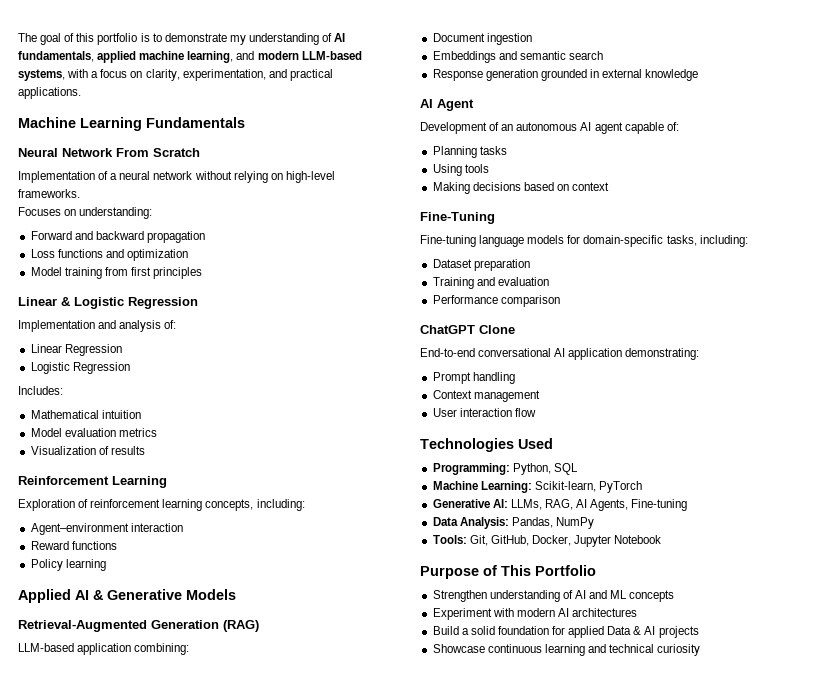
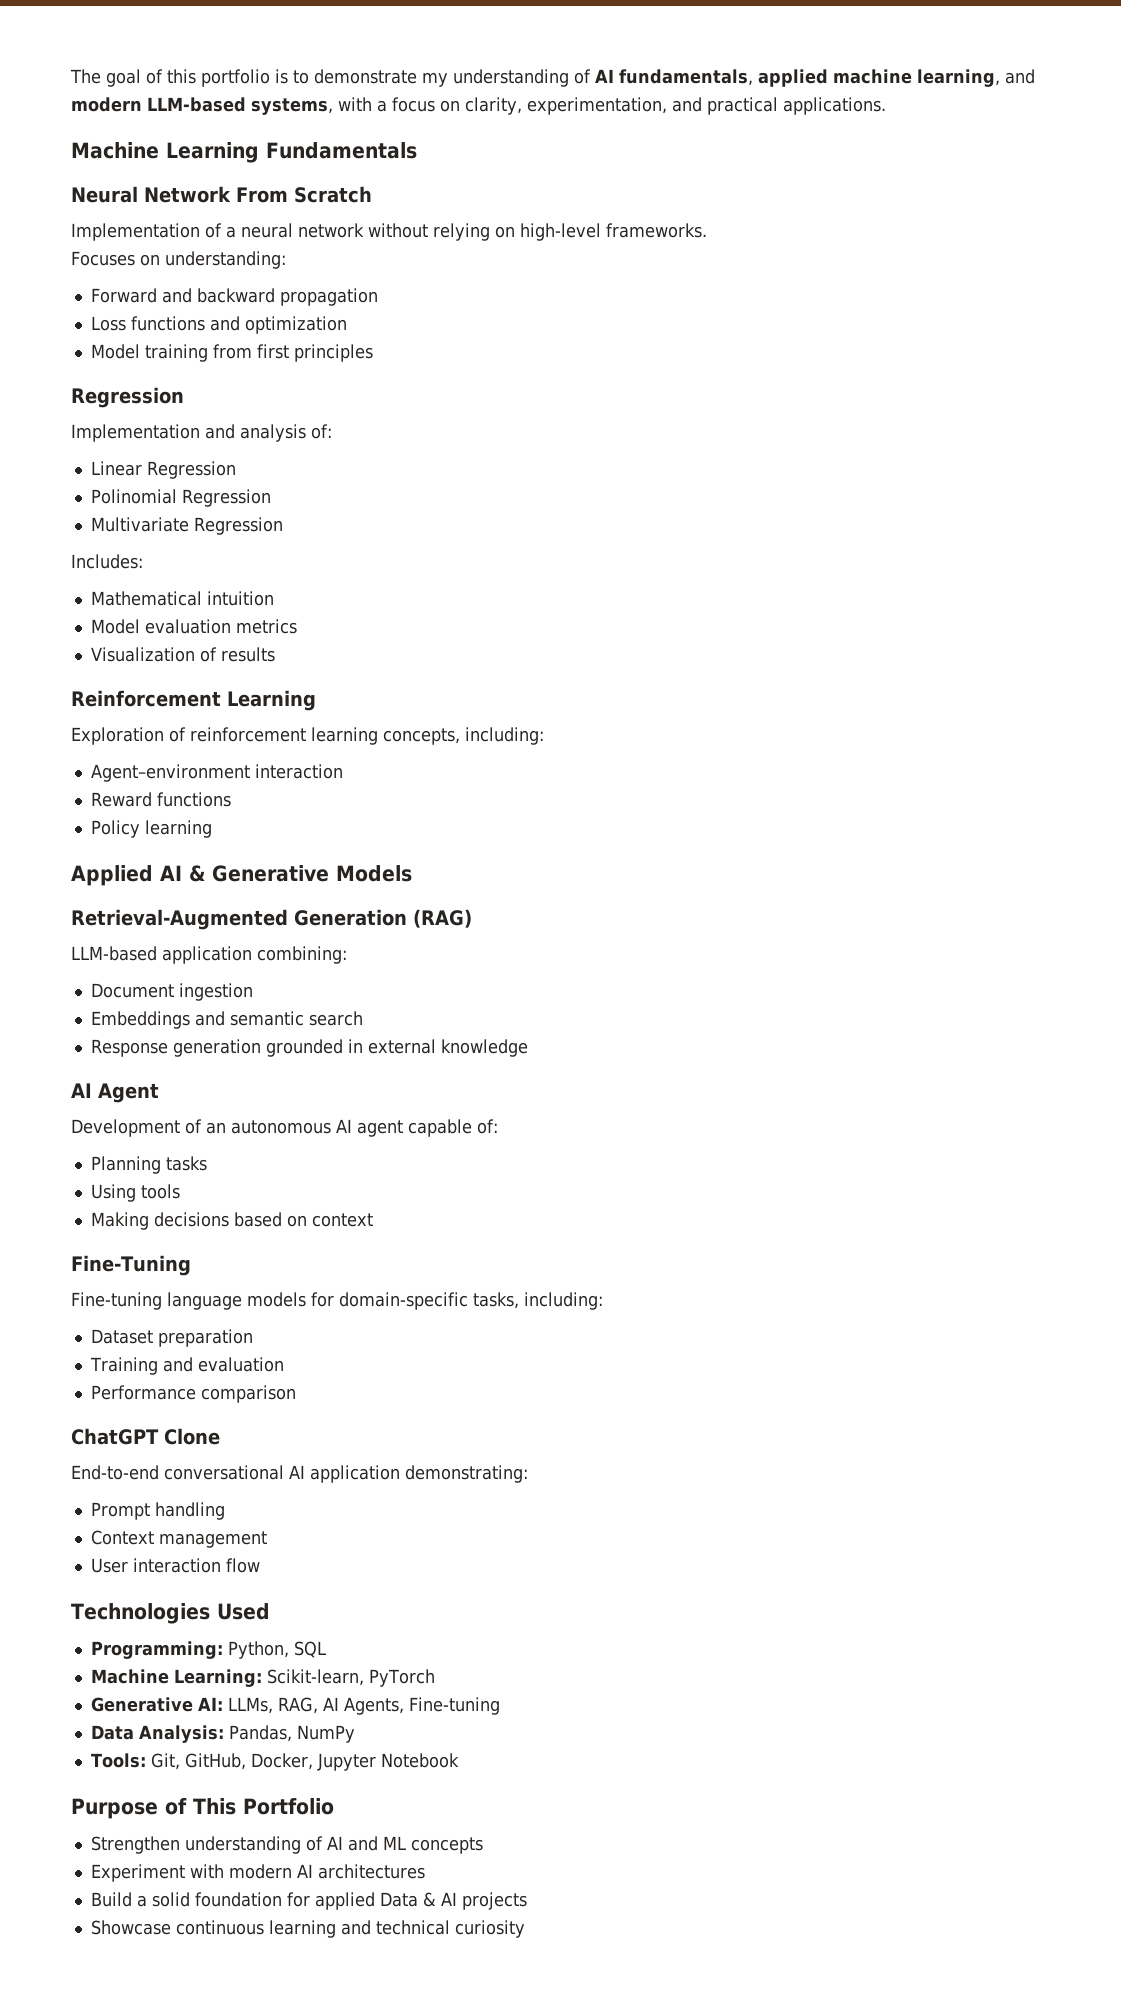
  Model training from first principles
- Linear & Logistic Regression
+ Regression
  Linear Regression
- Logistic Regression
+ Polinomial Regression
+ Multivariate Regression

